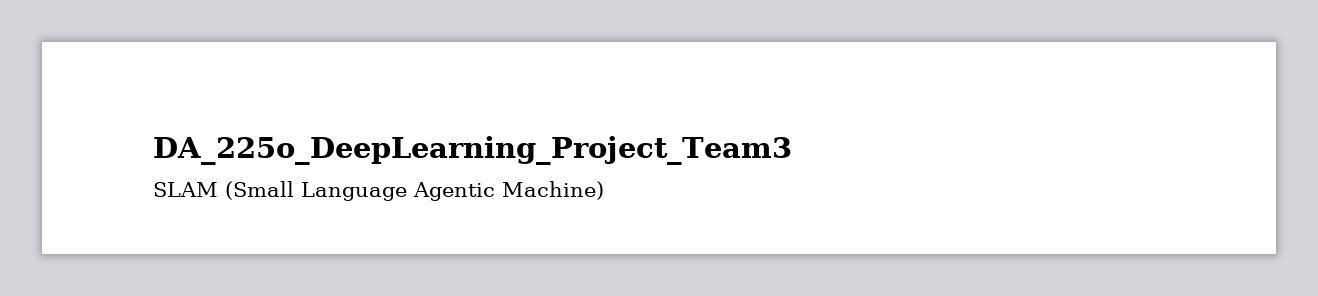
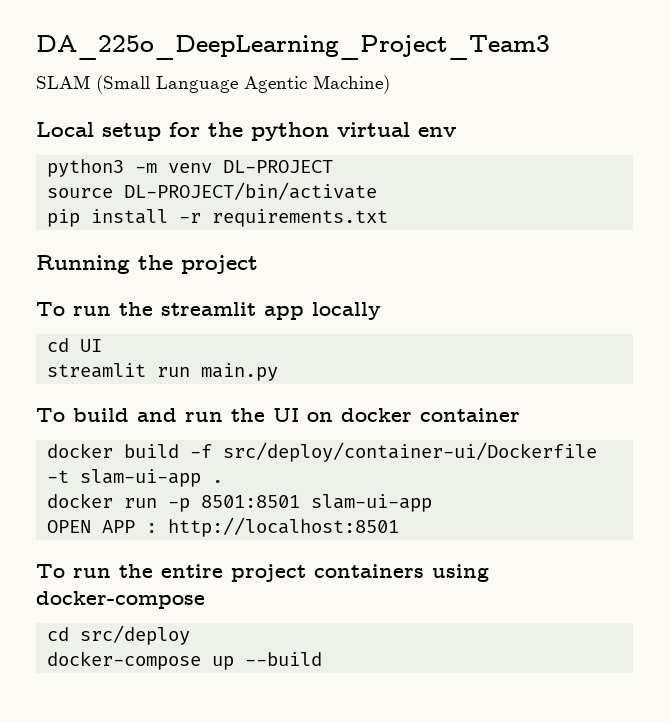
+ Local setup for the python virtual env
+ python3 -m venv DL-PROJECT
+ source DL-PROJECT/bin/activate
+ pip install -r requirements.txt
+ Running the project
+ To run the streamlit app locally
+ cd UI
+ streamlit run main.py
+ To build and run the UI on docker container
+ docker build -f src/deploy/container-ui/Dockerfile -t slam-ui-app .
+ docker run -p 8501:8501 slam-ui-app
+ OPEN APP : http://localhost:8501
+ To run the entire project containers using docker-compose
+ cd src/deploy
+ docker-compose up --build

